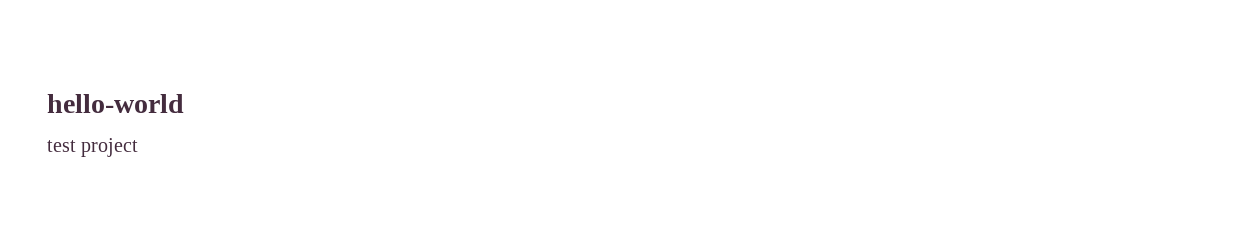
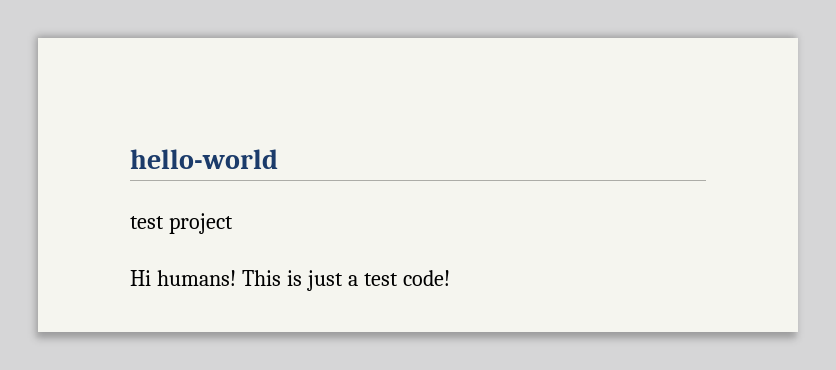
+ Hi humans! This is just a test code!

